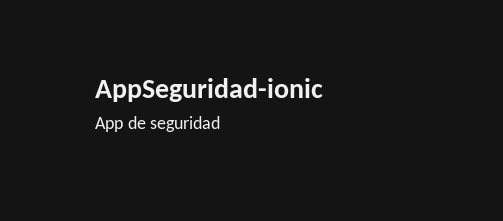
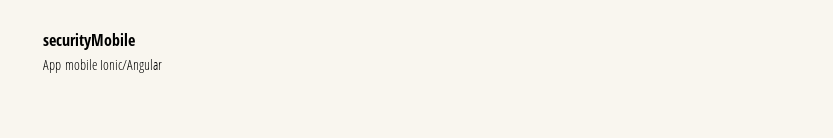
- AppSeguridad-ionic
+ securityMobile
- App de seguridad
+ App mobile Ionic/Angular

